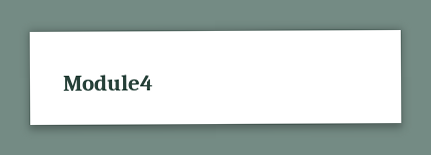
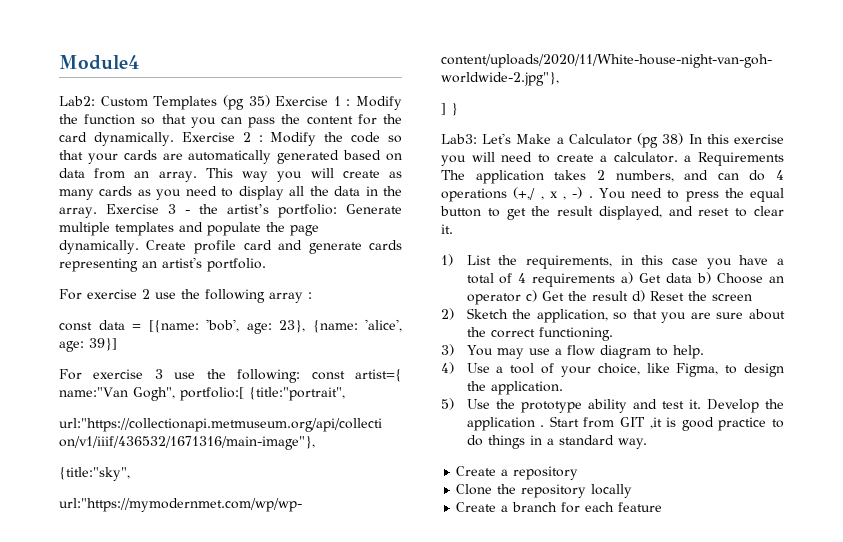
+ Lab2: Custom Templates (pg 35) Exercise 1 : Modify the function so that you can pass the content for the card dynamically. Exercise 2 : Modify the code so that your cards are automatically generated based on data from an array. This way you will create as many cards as you need to display all the data in the array. Exercise 3 - the artist’s portfolio: Generate multiple templates and populate the page dynamically. Create profile card and generate cards representing an artist's portfolio.
+ For exercise 2 use the following array :
+ const data = [{name: 'bob', age: 23}, {name: 'alice', age: 39}]
+ For exercise 3 use the following: const artist={ name:"Van Gogh", portfolio:[ {title:"portrait",
+ url:"https://collectionapi.metmuseum.org/api/collecti on/v1/iiif/436532/1671316/main-image"},
+ {title:"sky",
+ url:"https://mymodernmet.com/wp/wp- content/uploads/2020/11/White-house-night-van-goh- worldwide-2.jpg"},
+ ] }
+ Lab3: Let's Make a Calculator (pg 38) In this exercise you will need to create a calculator. a Requirements The application takes 2 numbers, and can do 4 operations (+,/ , x , -) . You need to press the equal button to get the result displayed, and reset to clear it.
+ 1) List the requirements, in this case you have a total of 4 requirements a) Get data b) Choose an operator c) Get the result d) Reset the screen
+ 2) Sketch the application, so that you are sure about the correct functioning.
+ 3) You may use a flow diagram to help.
+ 4) Use a tool of your choice, like Figma, to design the application.
+ 5) Use the prototype ability and test it. Develop the application . Start from GIT ,it is good practice to do things in a standard way.
+ Create a repository
+ Clone the repository locally
+ Create a branch for each feature

